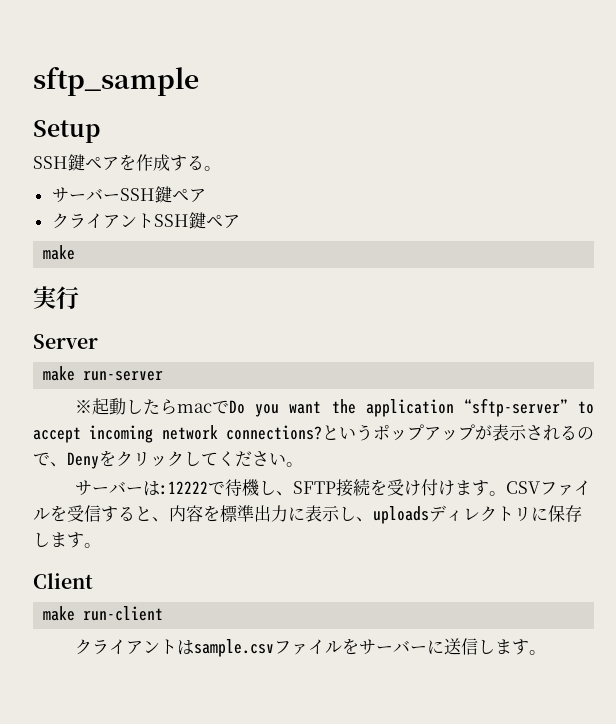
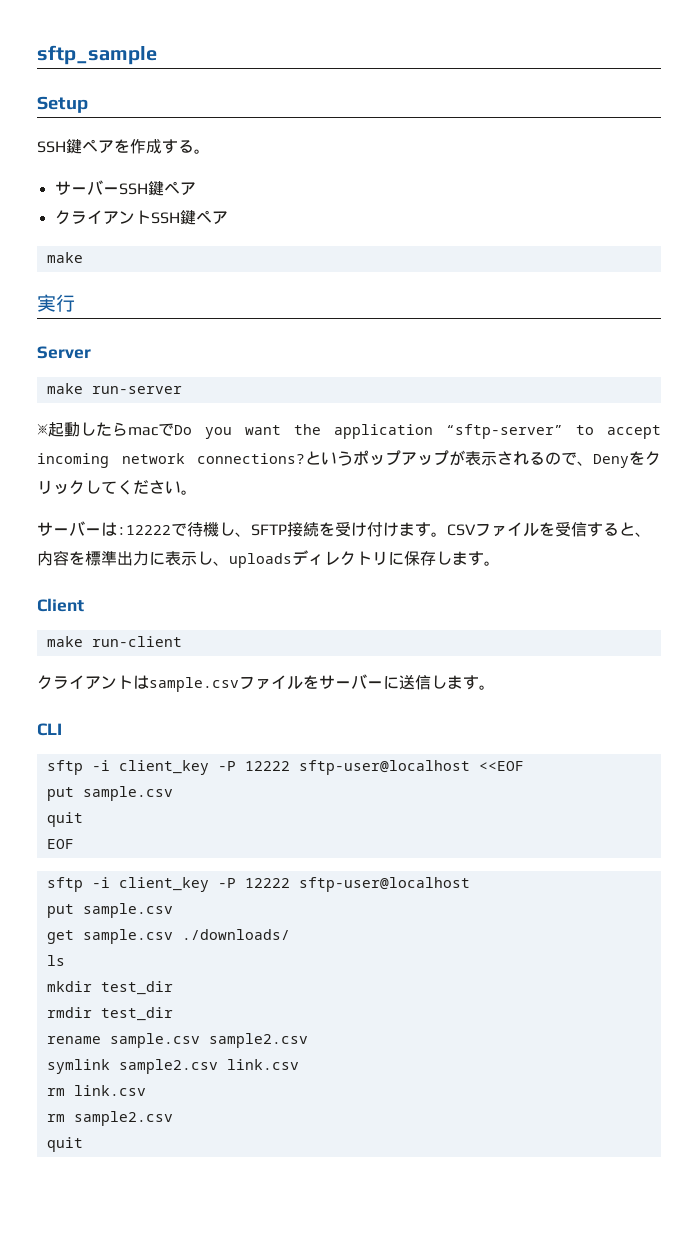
+ CLI
+ sftp -i client_key -P 12222 sftp-user@localhost <<EOF
+ put sample.csv
+ quit
+ EOF
+ sftp -i client_key -P 12222 sftp-user@localhost
+ put sample.csv
+ get sample.csv ./downloads/
+ ls
+ mkdir test_dir
+ rmdir test_dir
+ rename sample.csv sample2.csv
+ symlink sample2.csv link.csv
+ rm link.csv
+ rm sample2.csv
+ quit

